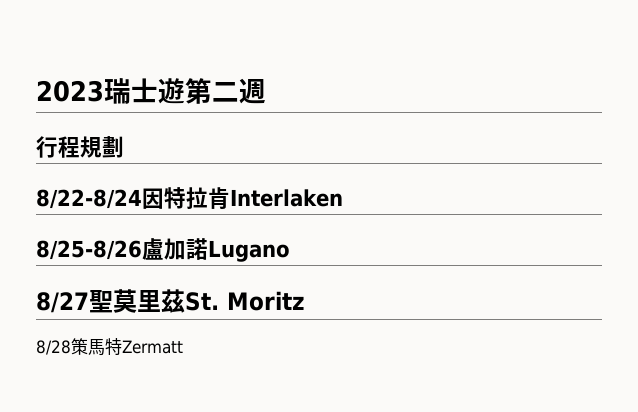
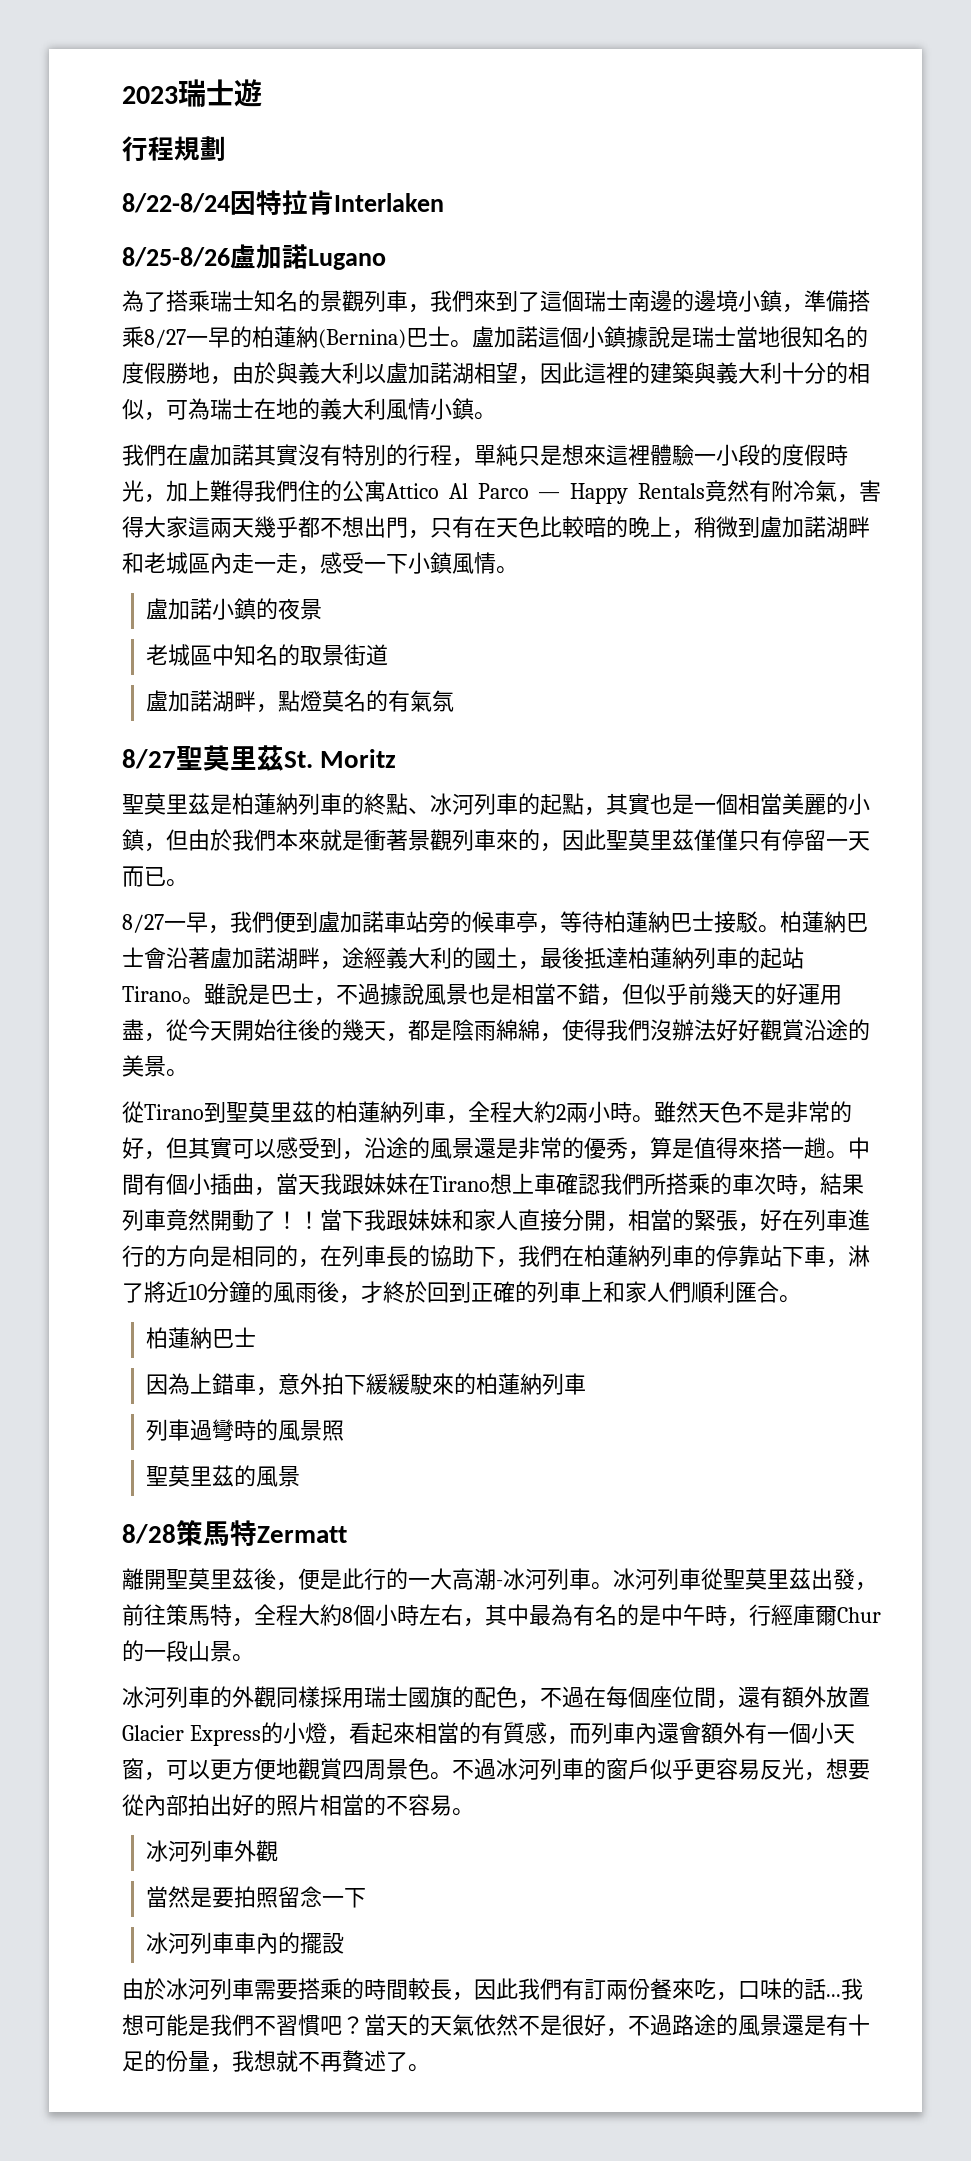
- 2023瑞士遊第二週
+ 2023瑞士遊
+ 為了搭乘瑞士知名的景觀列車，我們來到了這個瑞士南邊的邊境小鎮，準備搭乘8/27一早的柏蓮納(Bernina)巴士。盧加諾這個小鎮據說是瑞士當地很知名的度假勝地，由於與義大利以盧加諾湖相望，因此這裡的建築與義大利十分的相似，可為瑞士在地的義大利風情小鎮。
+ 我們在盧加諾其實沒有特別的行程，單純只是想來這裡體驗一小段的度假時光，加上難得我們住的公寓Attico Al Parco — Happy Rentals竟然有附冷氣，害得大家這兩天幾乎都不想出門，只有在天色比較暗的晚上，稍微到盧加諾湖畔和老城區內走一走，感受一下小鎮風情。
+ 盧加諾小鎮的夜景
+ 老城區中知名的取景街道
+ 盧加諾湖畔，點燈莫名的有氣氛
+ 聖莫里茲是柏蓮納列車的終點、冰河列車的起點，其實也是一個相當美麗的小鎮，但由於我們本來就是衝著景觀列車來的，因此聖莫里茲僅僅只有停留一天而已。
+ 8/27一早，我們便到盧加諾車站旁的候車亭，等待柏蓮納巴士接駁。柏蓮納巴士會沿著盧加諾湖畔，途經義大利的國土，最後抵達柏蓮納列車的起站Tirano。雖說是巴士，不過據說風景也是相當不錯，但似乎前幾天的好運用盡，從今天開始往後的幾天，都是陰雨綿綿，使得我們沒辦法好好觀賞沿途的美景。
+ 從Tirano到聖莫里茲的柏蓮納列車，全程大約2兩小時。雖然天色不是非常的好，但其實可以感受到，沿途的風景還是非常的優秀，算是值得來搭一趟。中間有個小插曲，當天我跟妹妹在Tirano想上車確認我們所搭乘的車次時，結果列車竟然開動了！！當下我跟妹妹和家人直接分開，相當的緊張，好在列車進行的方向是相同的，在列車長的協助下，我們在柏蓮納列車的停靠站下車，淋了將近10分鐘的風雨後，才終於回到正確的列車上和家人們順利匯合。
+ 柏蓮納巴士
+ 因為上錯車，意外拍下緩緩駛來的柏蓮納列車
+ 列車過彎時的風景照
+ 聖莫里茲的風景
  8/28策馬特Zermatt
+ 離開聖莫里茲後，便是此行的一大高潮-冰河列車。冰河列車從聖莫里茲出發，前往策馬特，全程大約8個小時左右，其中最為有名的是中午時，行經庫爾Chur的一段山景。
+ 冰河列車的外觀同樣採用瑞士國旗的配色，不過在每個座位間，還有額外放置Glacier Express的小燈，看起來相當的有質感，而列車內還會額外有一個小天窗，可以更方便地觀賞四周景色。不過冰河列車的窗戶似乎更容易反光，想要從內部拍出好的照片相當的不容易。
+ 冰河列車外觀
+ 當然是要拍照留念一下
+ 冰河列車車內的擺設
+ 由於冰河列車需要搭乘的時間較長，因此我們有訂兩份餐來吃，口味的話...我想可能是我們不習慣吧？當天的天氣依然不是很好，不過路途的風景還是有十足的份量，我想就不再贅述了。

